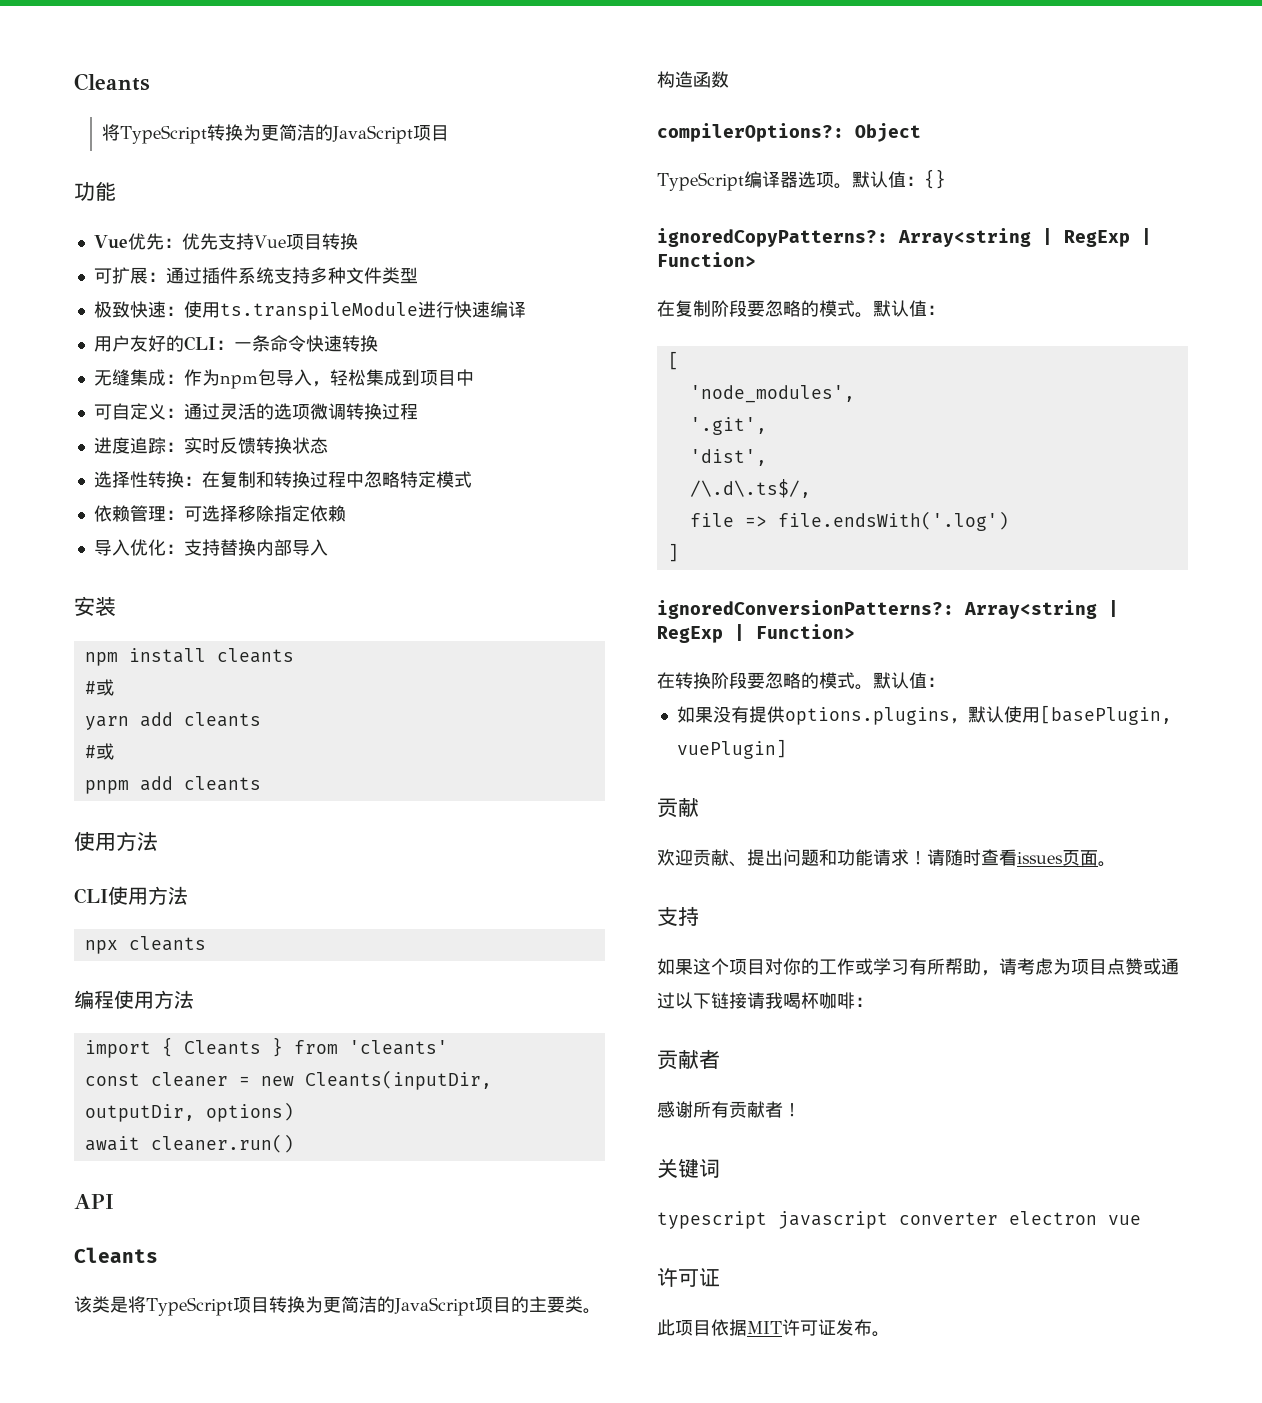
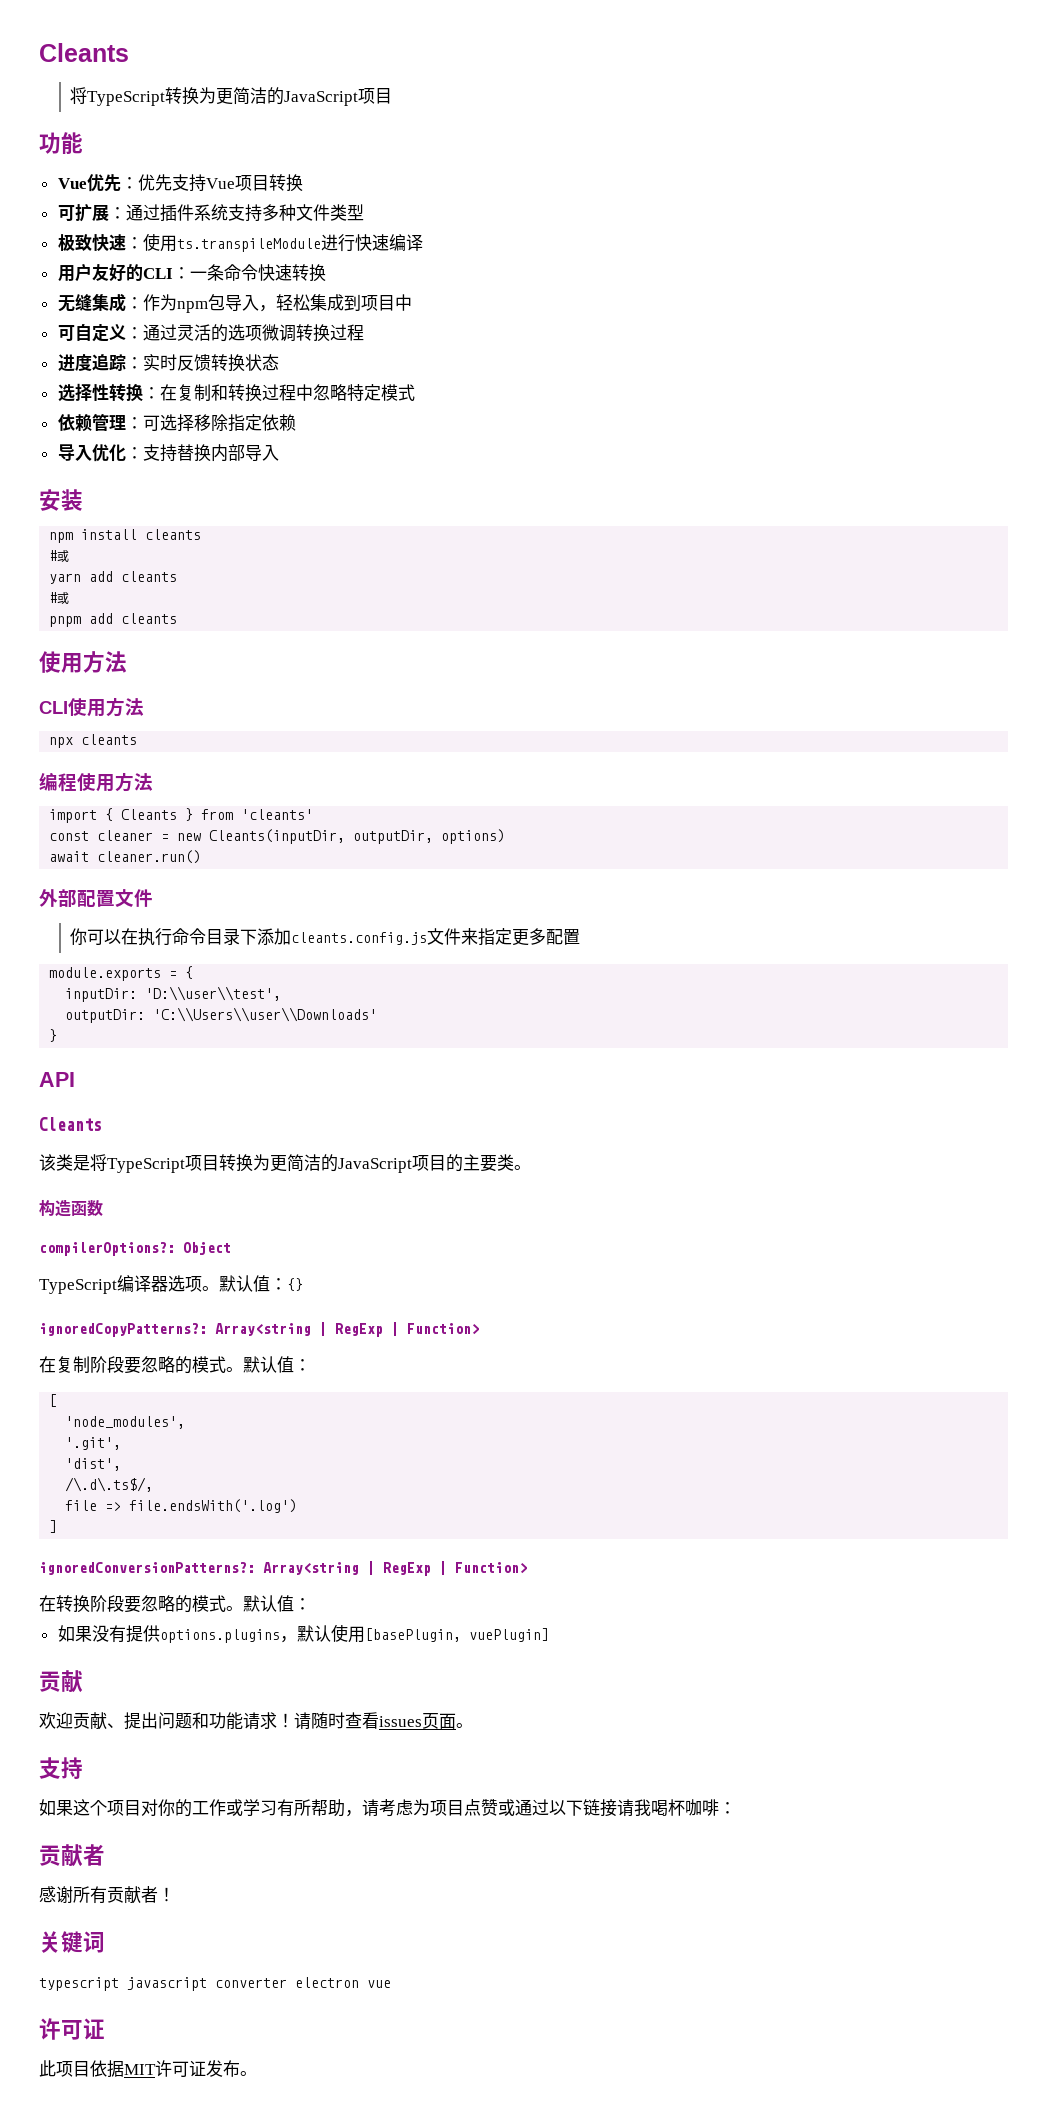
+ 外部配置文件
+ 你可以在执行命令目录下添加cleants.config.js文件来指定更多配置
+ module.exports = {
+ inputDir: 'D:\\user\\test',
+ outputDir: 'C:\\Users\\user\\Downloads'
+ }

